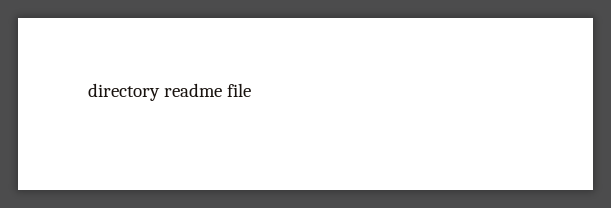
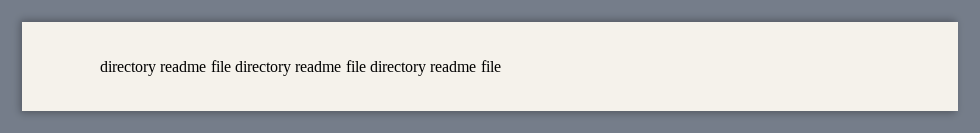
- directory readme file
+ directory readme file directory readme file directory readme file

